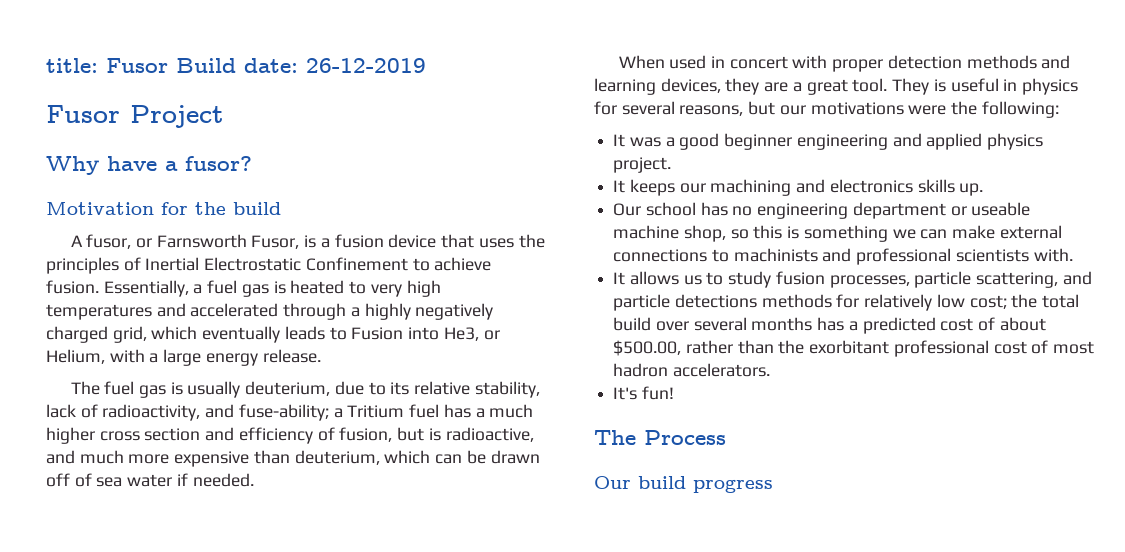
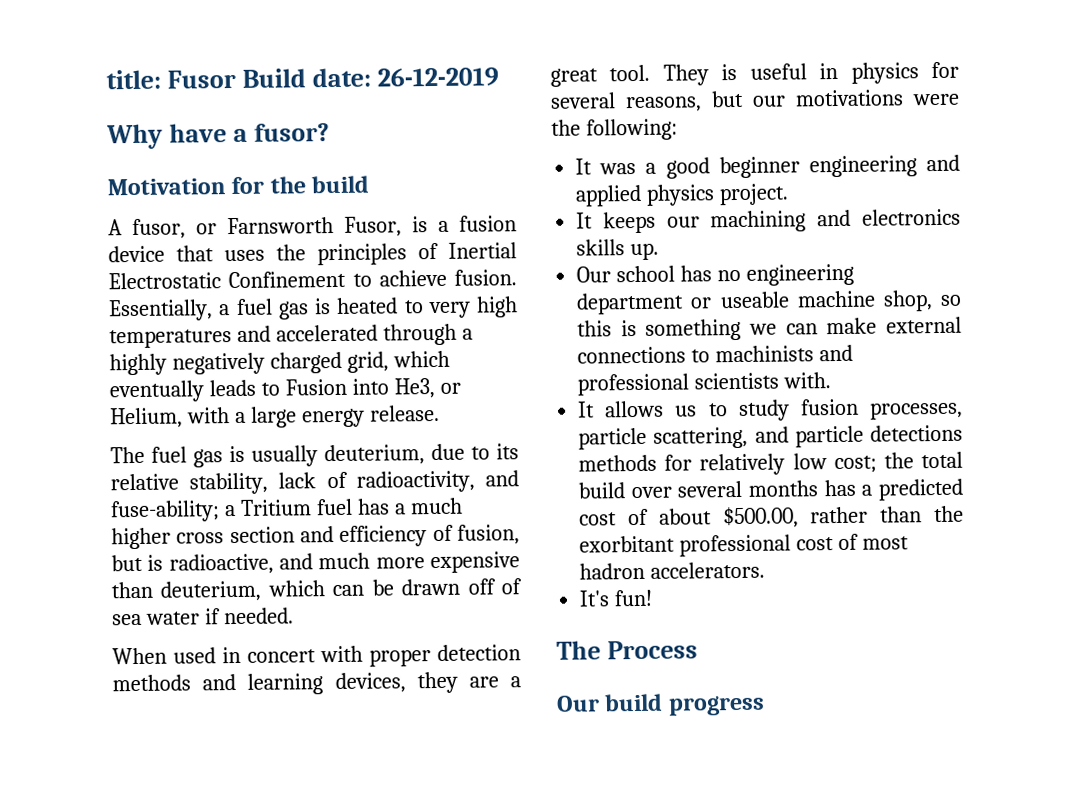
- Fusor Project

